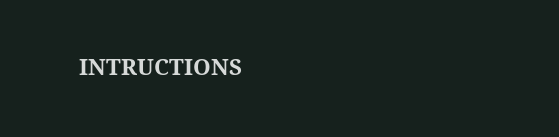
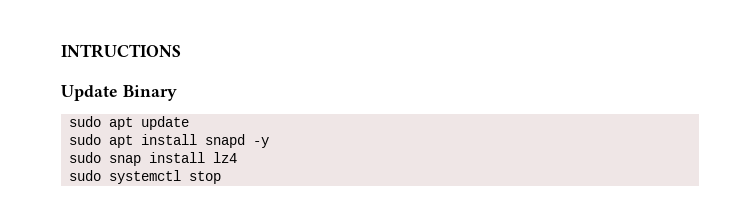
+ Update Binary
+ sudo apt update
+ sudo apt install snapd -y
+ sudo snap install lz4
+ sudo systemctl stop

